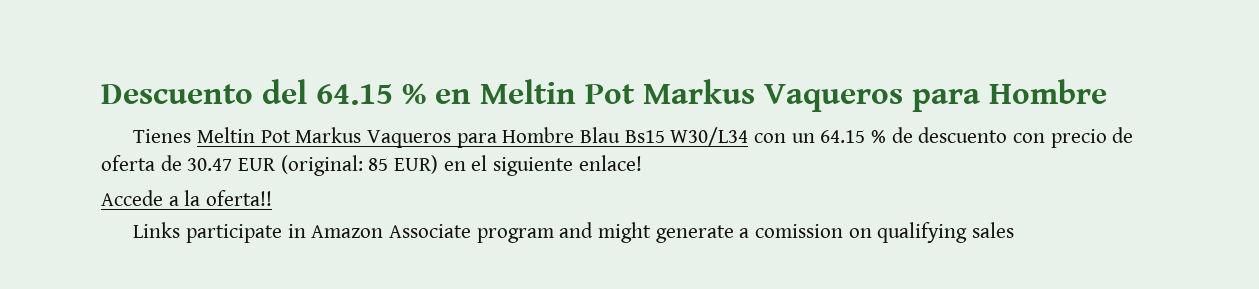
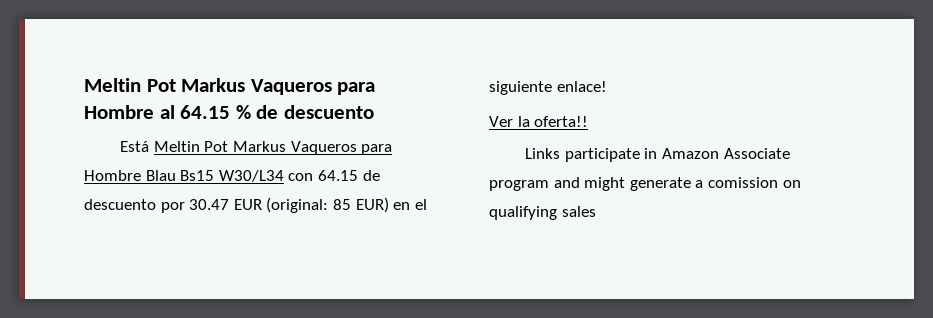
- Descuento del 64.15 % en Meltin Pot Markus Vaqueros para Hombre
- Tienes Meltin Pot Markus Vaqueros para Hombre Blau Bs15 W30/L34 con un 64.15 % de descuento con precio de oferta de 30.47 EUR (original: 85 EUR) en el siguiente enlace!
+ Meltin Pot Markus Vaqueros para Hombre al 64.15 % de descuento
+ Está Meltin Pot Markus Vaqueros para Hombre Blau Bs15 W30/L34 con 64.15 de descuento por 30.47 EUR (original: 85 EUR) en el siguiente enlace!
- Accede a la oferta!!
+ Ver la oferta!!

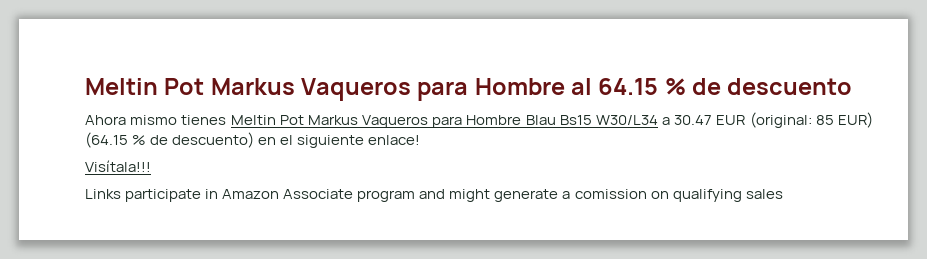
- Está Meltin Pot Markus Vaqueros para Hombre Blau Bs15 W30/L34 con 64.15 de descuento por 30.47 EUR (original: 85 EUR) en el siguiente enlace!
+ Ahora mismo tienes Meltin Pot Markus Vaqueros para Hombre Blau Bs15 W30/L34 a 30.47 EUR (original: 85 EUR) (64.15 % de descuento) en el siguiente enlace!
- Ver la oferta!!
+ Visítala!!!

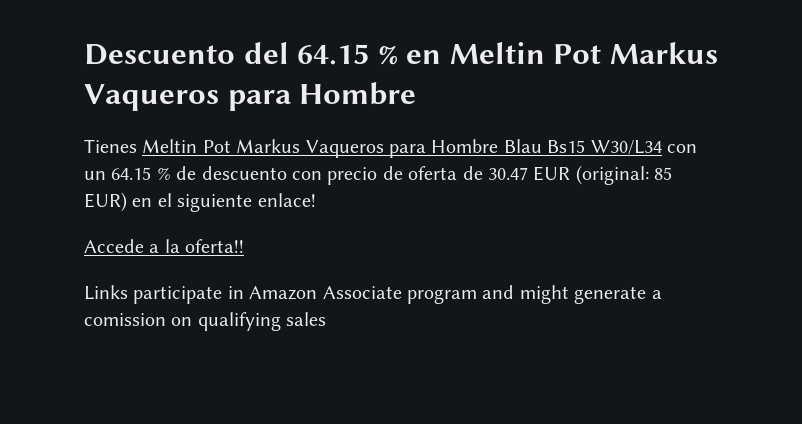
- Meltin Pot Markus Vaqueros para Hombre al 64.15 % de descuento
- Ahora mismo tienes Meltin Pot Markus Vaqueros para Hombre Blau Bs15 W30/L34 a 30.47 EUR (original: 85 EUR) (64.15 % de descuento) en el siguiente enlace!
+ Descuento del 64.15 % en Meltin Pot Markus Vaqueros para Hombre
+ Tienes Meltin Pot Markus Vaqueros para Hombre Blau Bs15 W30/L34 con un 64.15 % de descuento con precio de oferta de 30.47 EUR (original: 85 EUR) en el siguiente enlace!
- Visítala!!!
+ Accede a la oferta!!

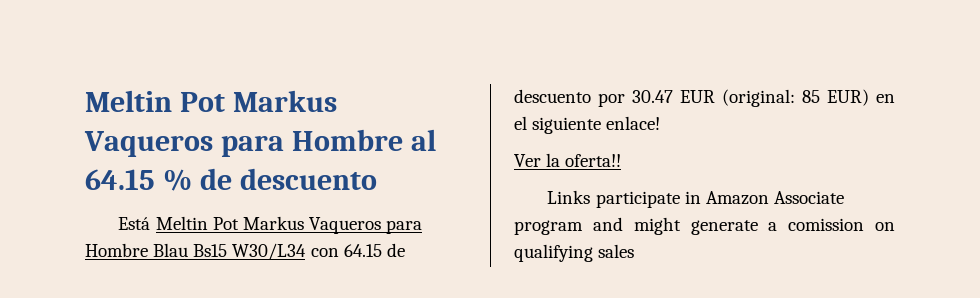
- Descuento del 64.15 % en Meltin Pot Markus Vaqueros para Hombre
- Tienes Meltin Pot Markus Vaqueros para Hombre Blau Bs15 W30/L34 con un 64.15 % de descuento con precio de oferta de 30.47 EUR (original: 85 EUR) en el siguiente enlace!
+ Meltin Pot Markus Vaqueros para Hombre al 64.15 % de descuento
+ Está Meltin Pot Markus Vaqueros para Hombre Blau Bs15 W30/L34 con 64.15 de descuento por 30.47 EUR (original: 85 EUR) en el siguiente enlace!
- Accede a la oferta!!
+ Ver la oferta!!

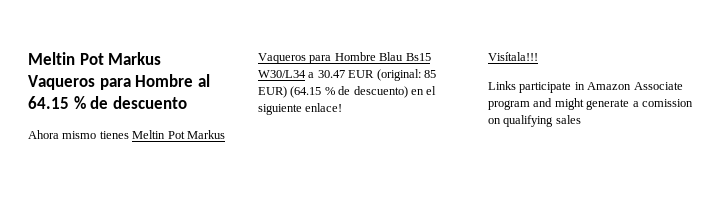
- Está Meltin Pot Markus Vaqueros para Hombre Blau Bs15 W30/L34 con 64.15 de descuento por 30.47 EUR (original: 85 EUR) en el siguiente enlace!
+ Ahora mismo tienes Meltin Pot Markus Vaqueros para Hombre Blau Bs15 W30/L34 a 30.47 EUR (original: 85 EUR) (64.15 % de descuento) en el siguiente enlace!
- Ver la oferta!!
+ Visítala!!!

